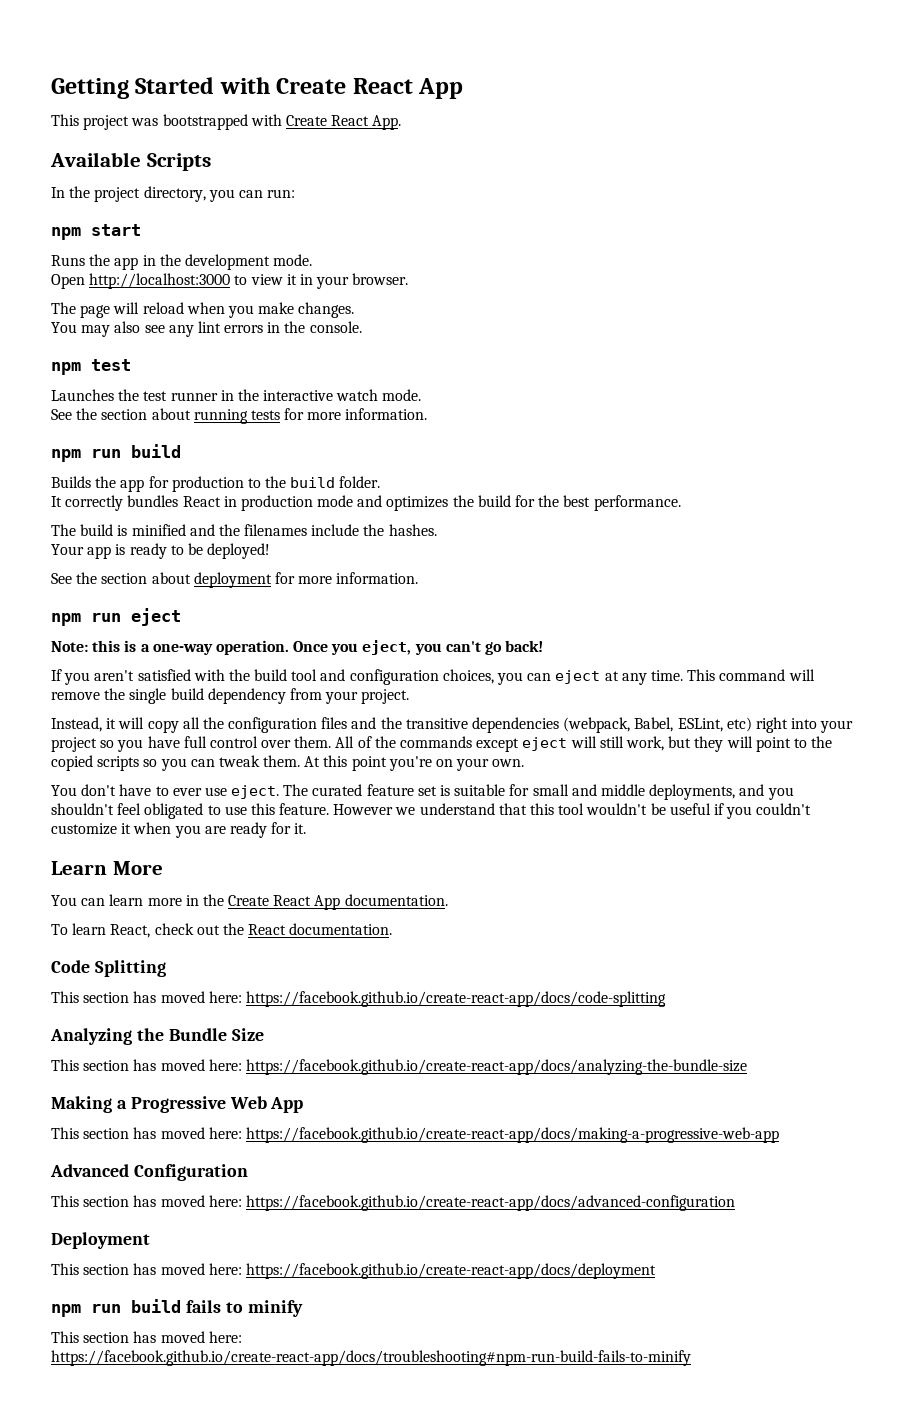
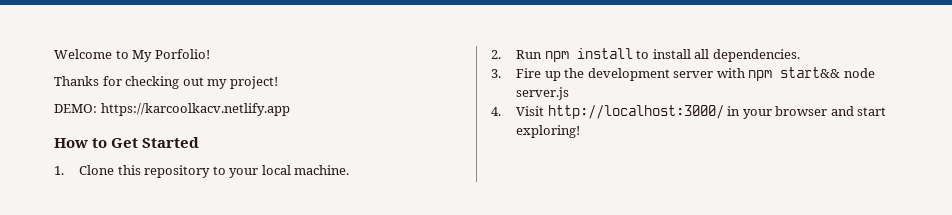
- Getting Started with Create React App
- This project was bootstrapped with Create React App.
- Available Scripts
- In the project directory, you can run:
- npm start
- Runs the app in the development mode.
- Open http://localhost:3000 to view it in your browser.
- The page will reload when you make changes.
- You may also see any lint errors in the console.
- npm test
- Launches the test runner in the interactive watch mode.
- See the section about running tests for more information.
- npm run build
- Builds the app for production to the build folder.
- It correctly bundles React in production mode and optimizes the build for the best performance.
- The build is minified and the filenames include the hashes.
- Your app is ready to be deployed!
- See the section about deployment for more information.
- npm run eject
- Note: this is a one-way operation. Once you eject, you can't go back!
- If you aren't satisfied with the build tool and configuration choices, you can eject at any time. This command will remove the single build dependency from your project.
- Instead, it will copy all the configuration files and the transitive dependencies (webpack, Babel, ESLint, etc) right into your project so you have full control over them. All of the commands except eject will still work, but they will point to the copied scripts so you can tweak them. At this point you're on your own.
- You don't have to ever use eject. The curated feature set is suitable for small and middle deployments, and you shouldn't feel obligated to use this feature. However we understand that this tool wouldn't be useful if you couldn't customize it when you are ready for it.
- Learn More
- You can learn more in the Create React App documentation.
- To learn React, check out the React documentation.
- Code Splitting
- This section has moved here: https://facebook.github.io/create-react-app/docs/code-splitting
- Analyzing the Bundle Size
- This section has moved here: https://facebook.github.io/create-react-app/docs/analyzing-the-bundle-size
- Making a Progressive Web App
- This section has moved here: https://facebook.github.io/create-react-app/docs/making-a-progressive-web-app
- Advanced Configuration
- This section has moved here: https://facebook.github.io/create-react-app/docs/advanced-configuration
- Deployment
- This section has moved here: https://facebook.github.io/create-react-app/docs/deployment
- npm run build fails to minify
- This section has moved here: https://facebook.github.io/create-react-app/docs/troubleshooting#npm-run-build-fails-to-minify
+ Welcome to My Porfolio!
+ Thanks for checking out my project!
+ DEMO: https://karcoolkacv.netlify.app
+ How to Get Started
+ 1. Clone this repository to your local machine.
+ 2. Run npm install to install all dependencies.
+ 3. Fire up the development server with npm start&& node server.js
+ 4. Visit http://localhost:3000/ in your browser and start exploring!

